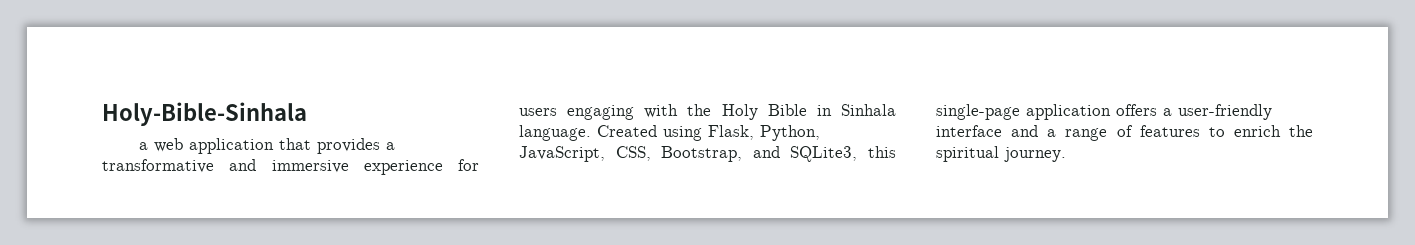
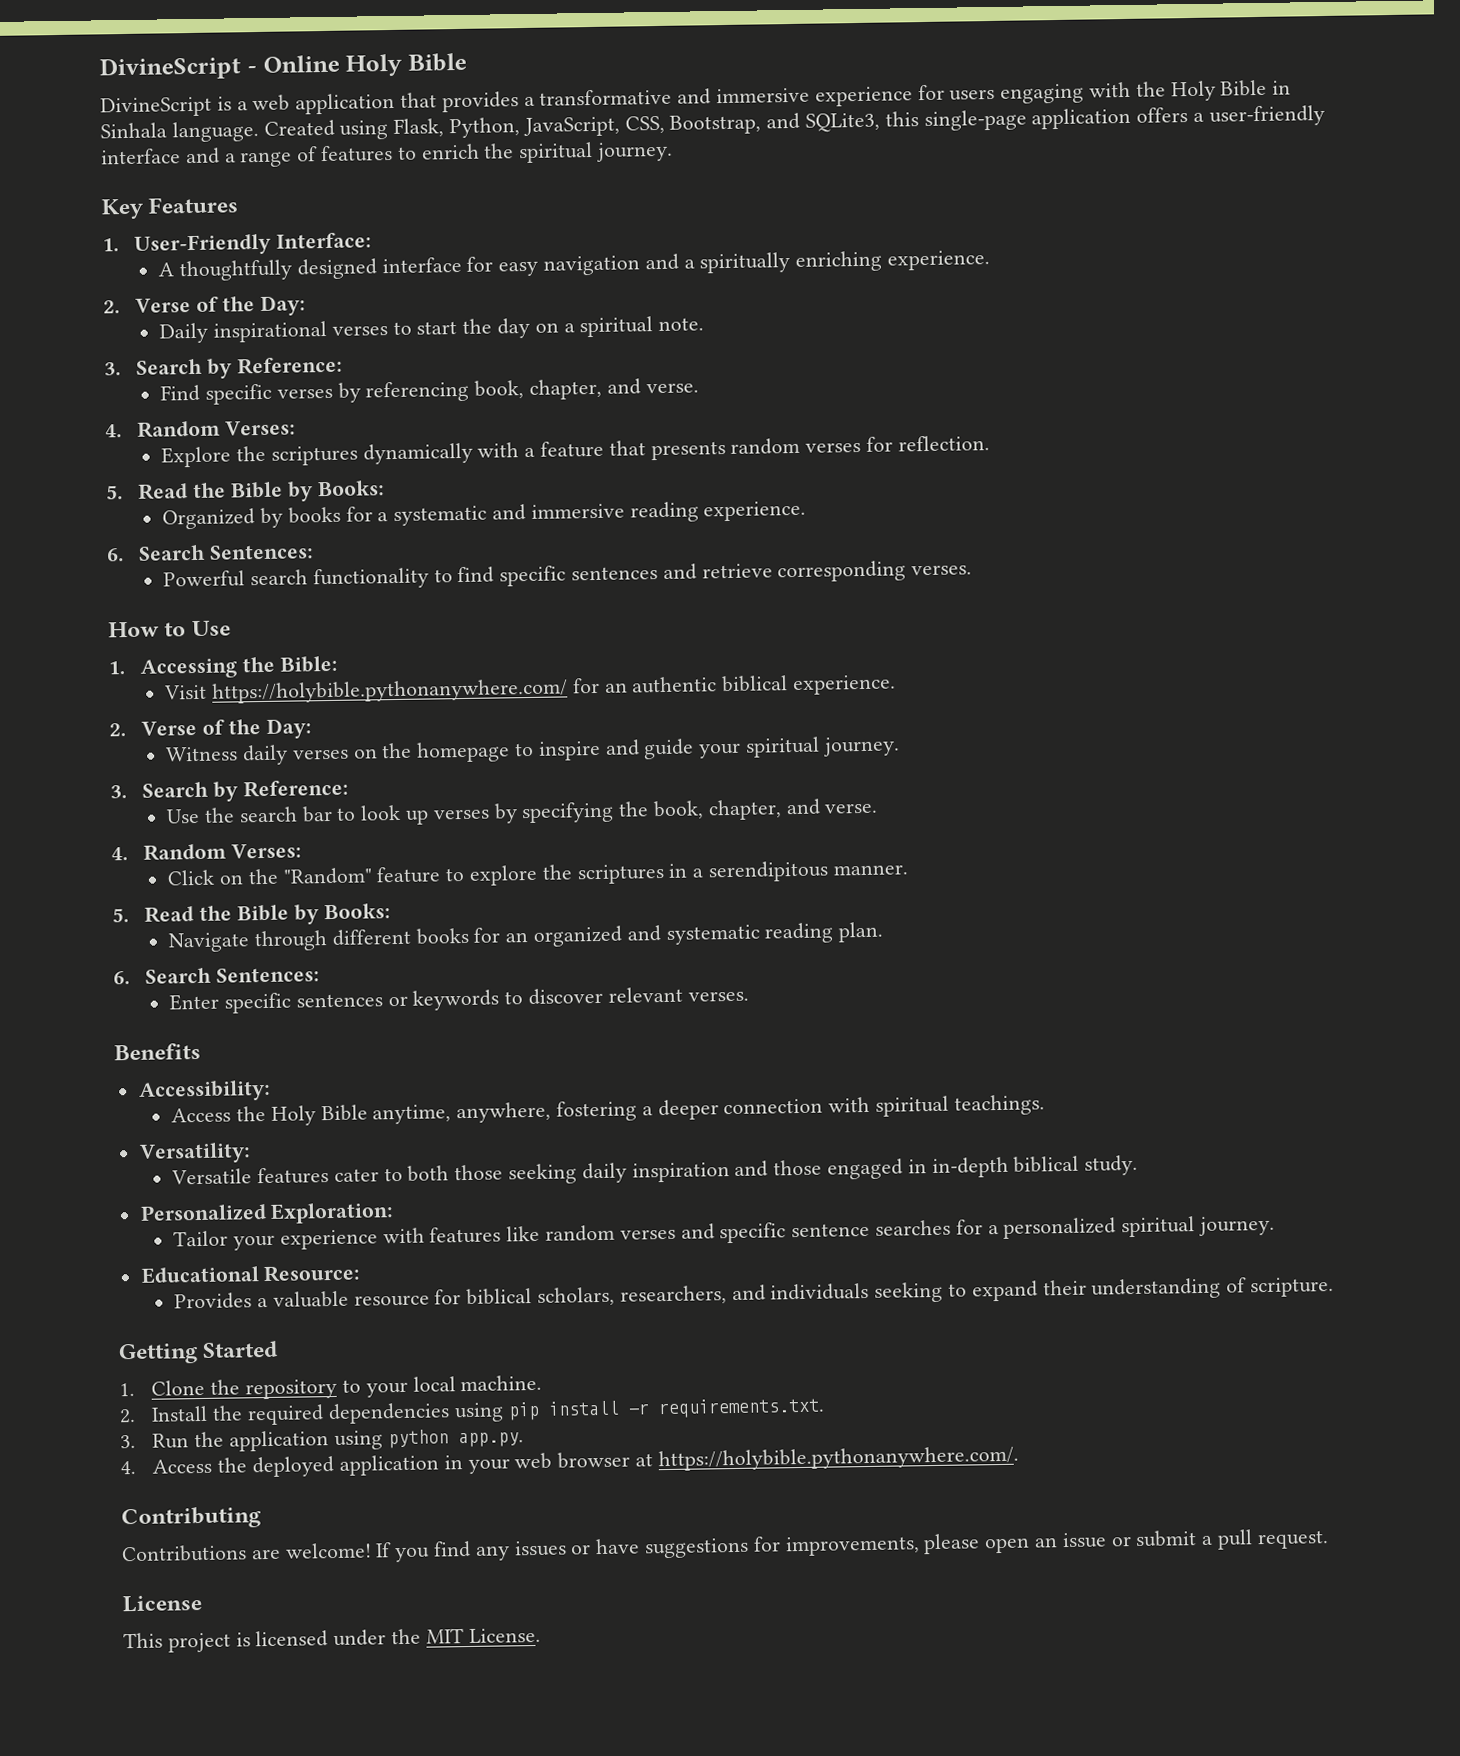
- Holy-Bible-Sinhala
- a web application that provides a transformative and immersive experience for users engaging with the Holy Bible in Sinhala language.
+ DivineScript - Online Holy Bible
+ DivineScript is a web application that provides a transformative and immersive experience for users engaging with the Holy Bible in Sinhala language.
+ Key Features
+ 1. User-Friendly Interface:
+ A thoughtfully designed interface for easy navigation and a spiritually enriching experience.
+ 2. Verse of the Day:
+ Daily inspirational verses to start the day on a spiritual note.
+ 3. Search by Reference:
+ Find specific verses by referencing book, chapter, and verse.
+ 4. Random Verses:
+ Explore the scriptures dynamically with a feature that presents random verses for reflection.
+ 5. Read the Bible by Books:
+ Organized by books for a systematic and immersive reading experience.
+ 6. Search Sentences:
+ Powerful search functionality to find specific sentences and retrieve corresponding verses.
+ How to Use
+ 1. Accessing the Bible:
+ Visit https://holybible.pythonanywhere.com/ for an authentic biblical experience.
+ 2. Verse of the Day:
+ Witness daily verses on the homepage to inspire and guide your spiritual journey.
+ 3. Search by Reference:
+ Use the search bar to look up verses by specifying the book, chapter, and verse.
+ 4. Random Verses:
+ Click on the "Random" feature to explore the scriptures in a serendipitous manner.
+ 5. Read the Bible by Books:
+ Navigate through different books for an organized and systematic reading plan.
+ 6. Search Sentences:
+ Enter specific sentences or keywords to discover relevant verses.
+ Benefits
+ Accessibility:
+ Access the Holy Bible anytime, anywhere, fostering a deeper connection with spiritual teachings.
+ Versatility:
+ Versatile features cater to both those seeking daily inspiration and those engaged in in-depth biblical study.
+ Personalized Exploration:
+ Tailor your experience with features like random verses and specific sentence searches for a personalized spiritual journey.
+ Educational Resource:
+ Provides a valuable resource for biblical scholars, researchers, and individuals seeking to expand their understanding of scripture.
+ Getting Started
+ 1. Clone the repository to your local machine.
+ 2. Install the required dependencies using pip install -r requirements.txt.
+ 3. Run the application using python app.py.
+ 4. Access the deployed application in your web browser at https://holybible.pythonanywhere.com/.
+ Contributing
+ Contributions are welcome! If you find any issues or have suggestions for improvements, please open an issue or submit a pull request.
+ License
+ This project is licensed under the MIT License.

